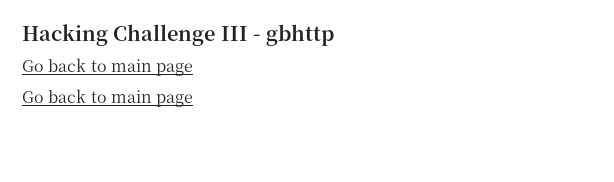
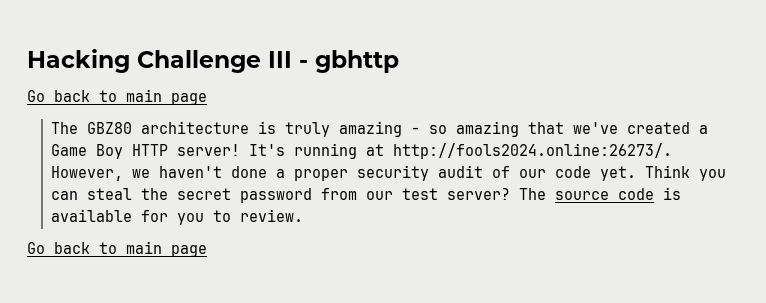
+ The GBZ80 architecture is truly amazing - so amazing that we've created a Game Boy HTTP server! It's running at http://fools2024.online:26273/. However, we haven't done a proper security audit of our code yet. Think you can steal the secret password from our test server? The source code is available for you to review.

